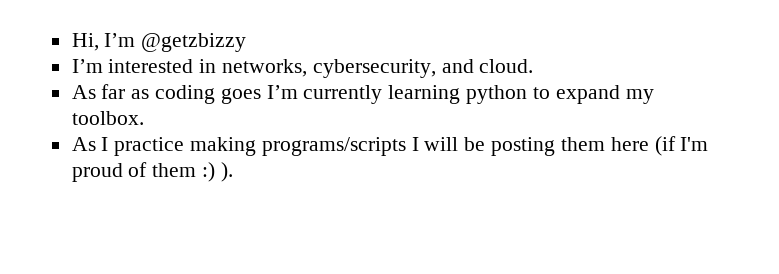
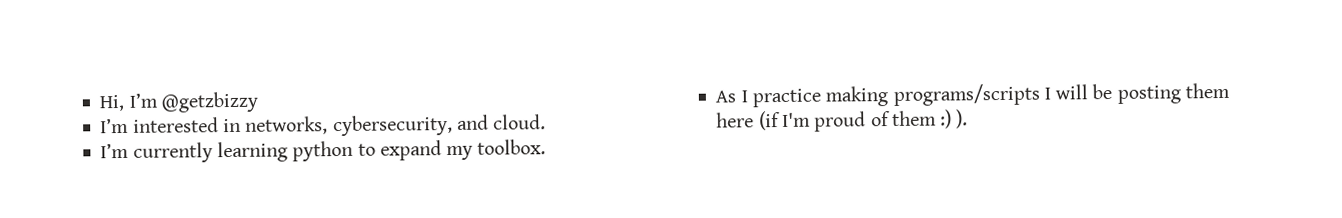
- As far as coding goes I’m currently learning python to expand my toolbox.
+ I’m currently learning python to expand my toolbox.

